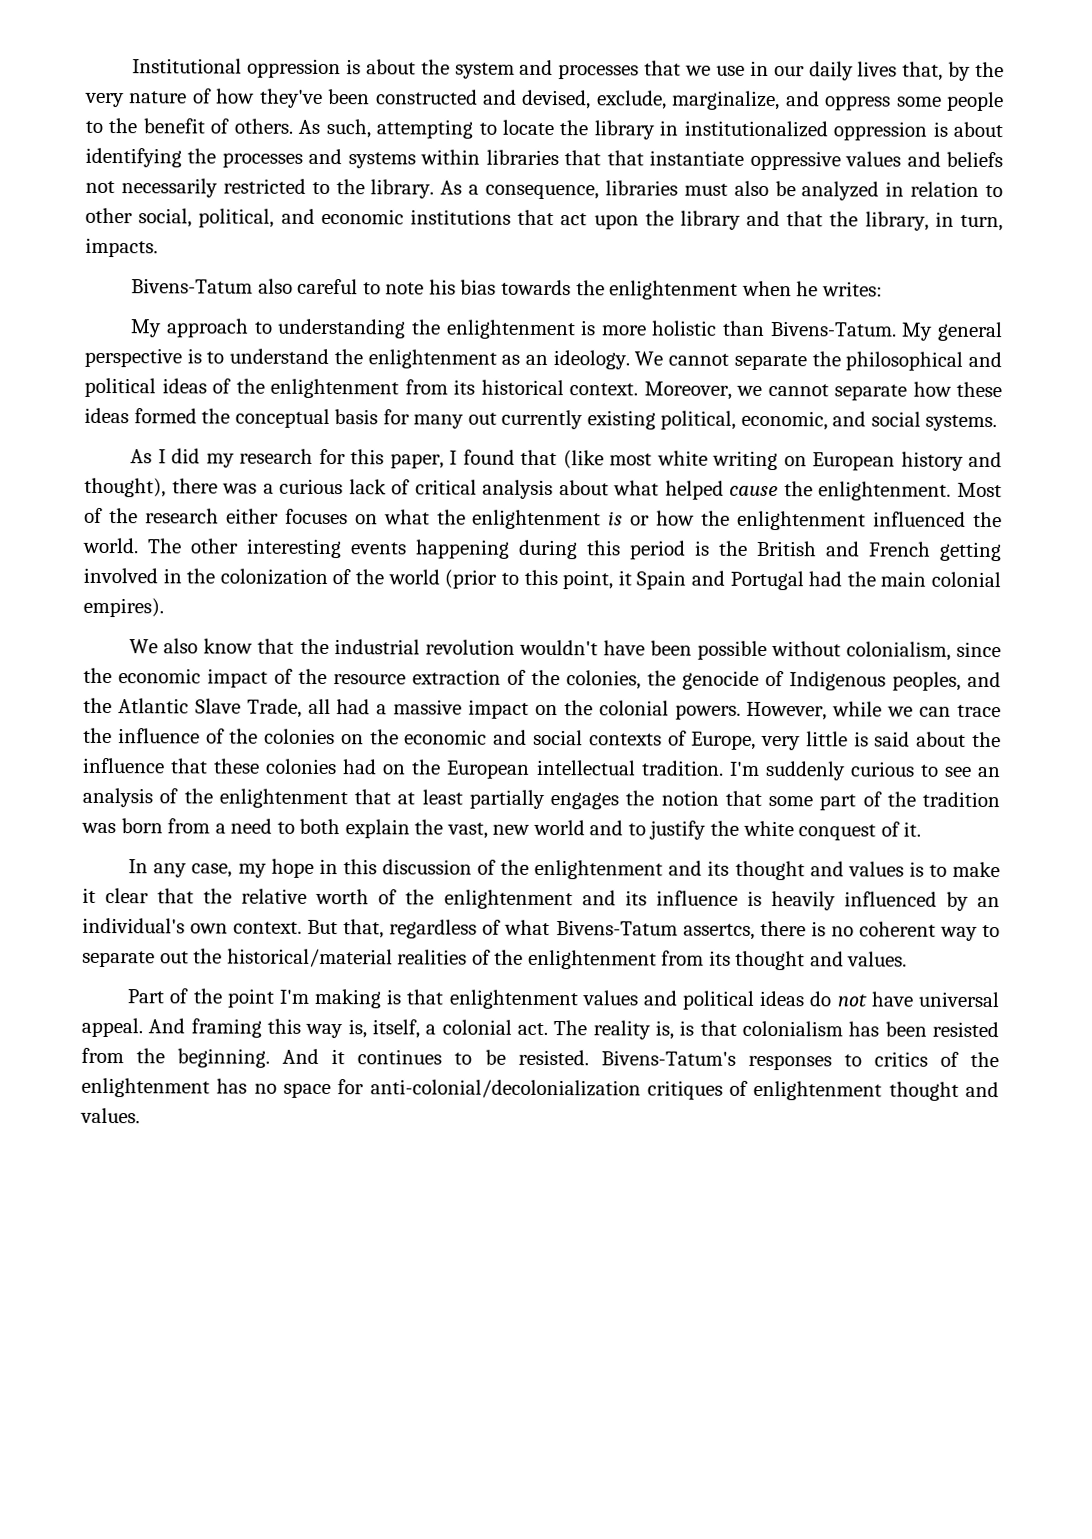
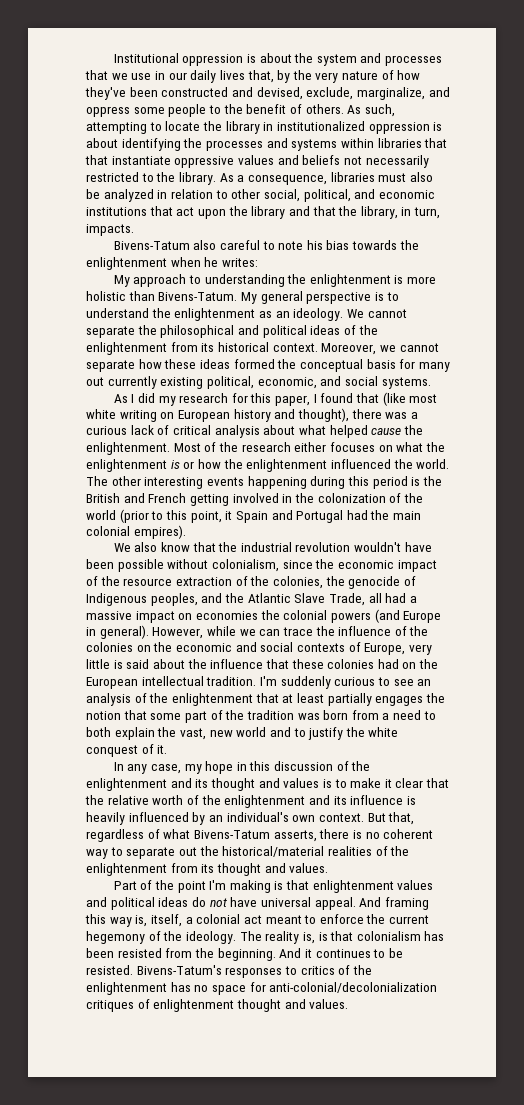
- We also know that the industrial revolution wouldn't have been possible without colonialism, since the economic impact of the resource extraction of the colonies, the genocide of Indigenous peoples, and the Atlantic Slave Trade, all had a massive impact on the colonial powers.
+ We also know that the industrial revolution wouldn't have been possible without colonialism, since the economic impact of the resource extraction of the colonies, the genocide of Indigenous peoples, and the Atlantic Slave Trade, all had a massive impact on economies the colonial powers (and Europe in general).
- But that, regardless of what Bivens-Tatum assertcs, there is no coherent way to separate out the historical/material realities of the enlightenment from its thought and values.
+ But that, regardless of what Bivens-Tatum asserts, there is no coherent way to separate out the historical/material realities of the enlightenment from its thought and values.
- And framing this way is, itself, a colonial act.
+ And framing this way is, itself, a colonial act meant to enforce the current hegemony of the ideology.

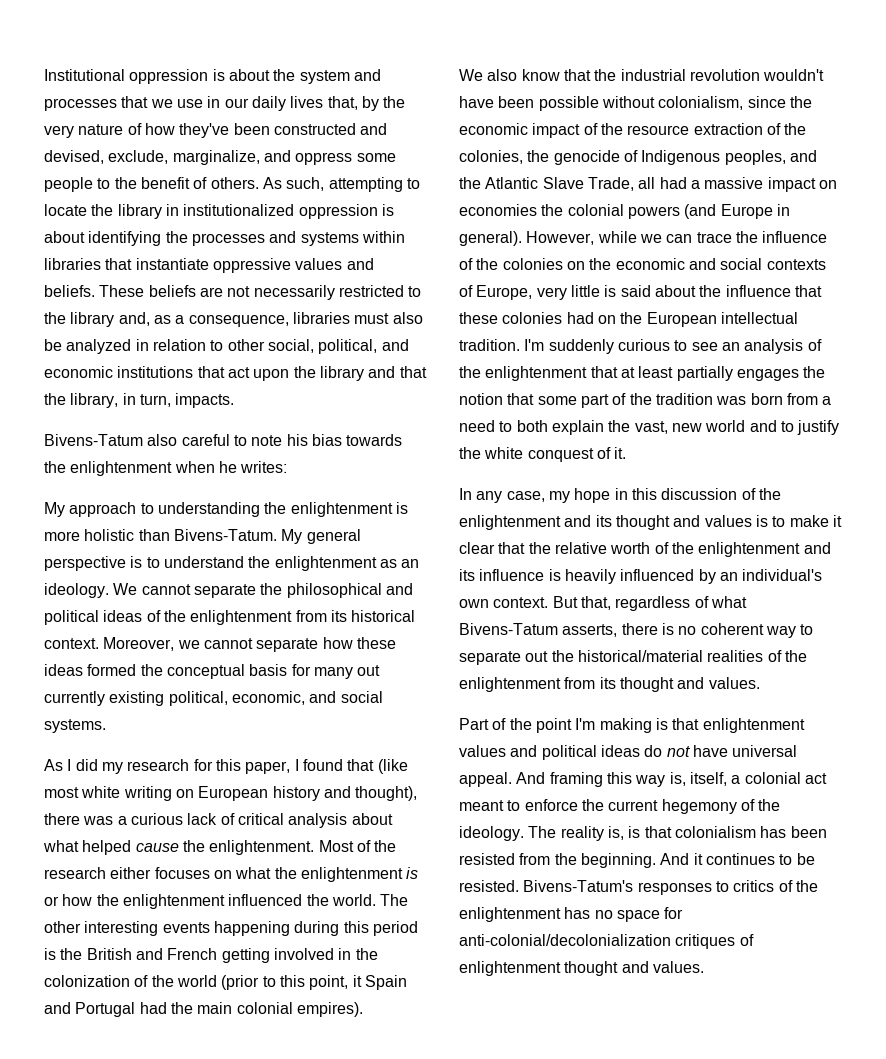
- As such, attempting to locate the library in institutionalized oppression is about identifying the processes and systems within libraries that that instantiate oppressive values and beliefs not necessarily restricted to the library. As a consequence, libraries must also be analyzed in relation to other social, political, and economic institutions that act upon the library and that the library, in turn, impacts.
+ As such, attempting to locate the library in institutionalized oppression is about identifying the processes and systems within libraries that instantiate oppressive values and beliefs. These beliefs are not necessarily restricted to the library and, as a consequence, libraries must also be analyzed in relation to other social, political, and economic institutions that act upon the library and that the library, in turn, impacts.

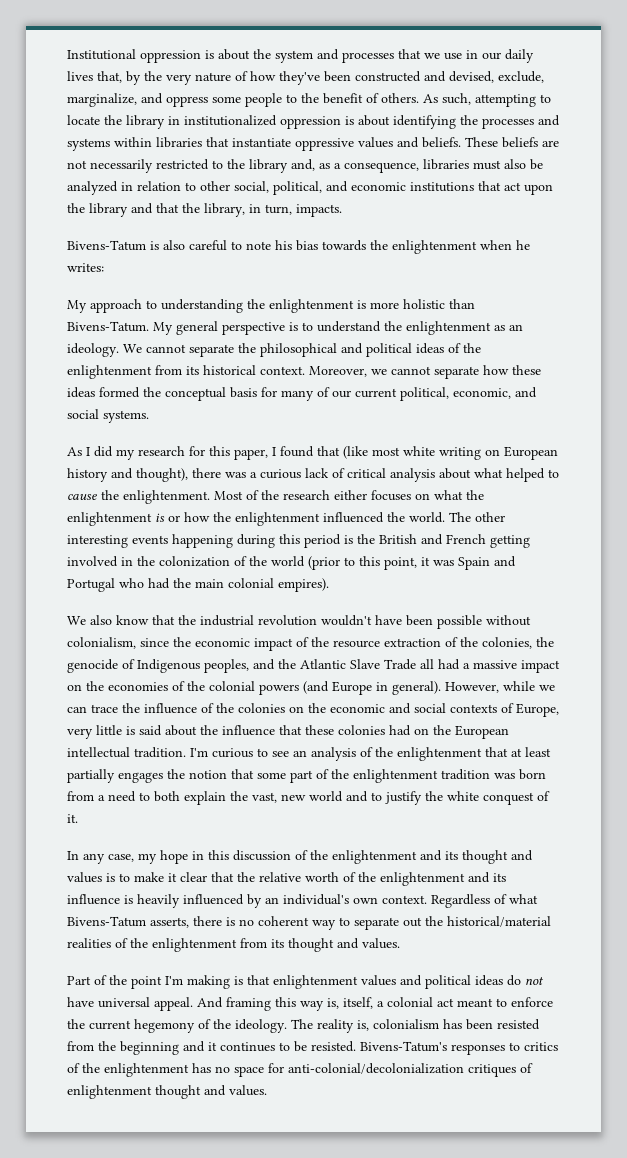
- Bivens-Tatum also careful to note his bias towards the enlightenment when he writes:
+ Bivens-Tatum is also careful to note his bias towards the enlightenment when he writes:
- Moreover, we cannot separate how these ideas formed the conceptual basis for many out currently existing political, economic, and social systems.
+ Moreover, we cannot separate how these ideas formed the conceptual basis for many of our current political, economic, and social systems.
- As I did my research for this paper, I found that (like most white writing on European history and thought), there was a curious lack of critical analysis about what helped cause the enlightenment.
+ As I did my research for this paper, I found that (like most white writing on European history and thought), there was a curious lack of critical analysis about what helped to cause the enlightenment.
- The other interesting events happening during this period is the British and French getting involved in the colonization of the world (prior to this point, it Spain and Portugal had the main colonial empires).
+ The other interesting events happening during this period is the British and French getting involved in the colonization of the world (prior to this point, it was Spain and Portugal who had the main colonial empires).
- We also know that the industrial revolution wouldn't have been possible without colonialism, since the economic impact of the resource extraction of the colonies, the genocide of Indigenous peoples, and the Atlantic Slave Trade, all had a massive impact on economies the colonial powers (and Europe in general).
+ We also know that the industrial revolution wouldn't have been possible without colonialism, since the economic impact of the resource extraction of the colonies, the genocide of Indigenous peoples, and the Atlantic Slave Trade all had a massive impact on the economies of the colonial powers (and Europe in general).
- I'm suddenly curious to see an analysis of the enlightenment that at least partially engages the notion that some part of the tradition was born from a need to both explain the vast, new world and to justify the white conquest of it.
+ I'm curious to see an analysis of the enlightenment that at least partially engages the notion that some part of the enlightenment tradition was born from a need to both explain the vast, new world and to justify the white conquest of it.
- But that, regardless of what Bivens-Tatum asserts, there is no coherent way to separate out the historical/material realities of the enlightenment from its thought and values.
+ Regardless of what Bivens-Tatum asserts, there is no coherent way to separate out the historical/material realities of the enlightenment from its thought and values.
- The reality is, is that colonialism has been resisted from the beginning. And it continues to be resisted.
+ The reality is, colonialism has been resisted from the beginning and it continues to be resisted.

